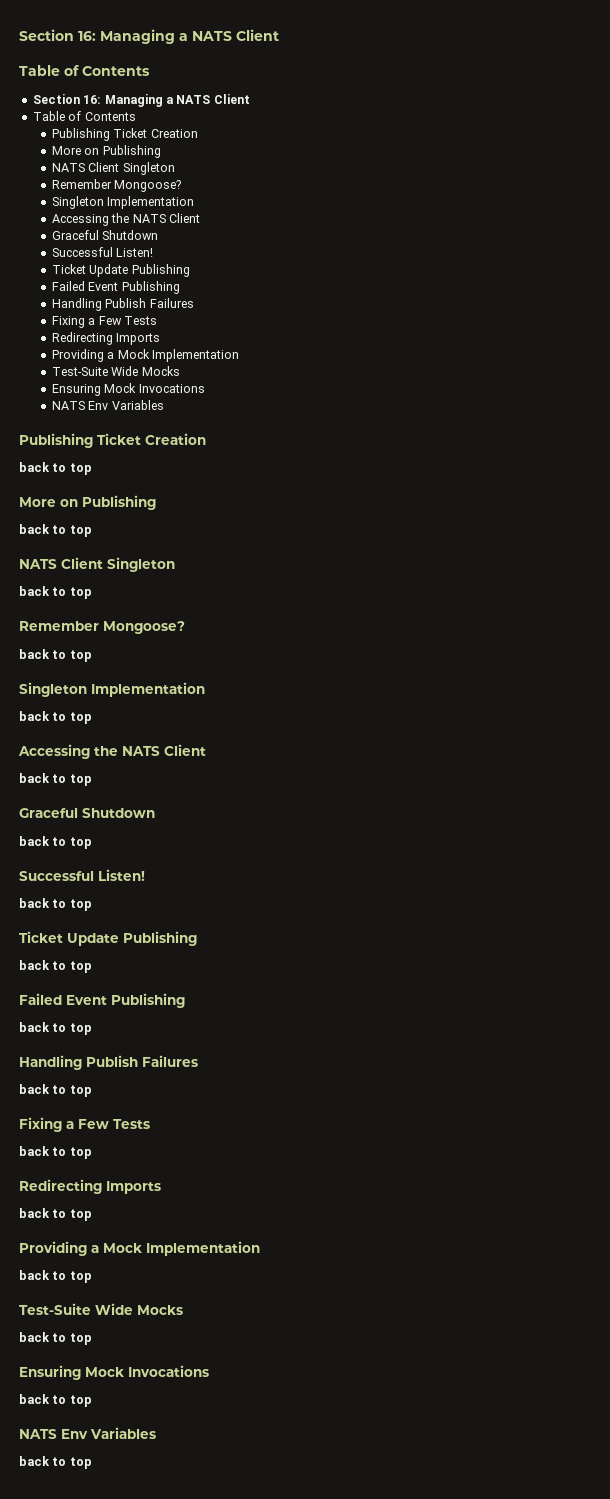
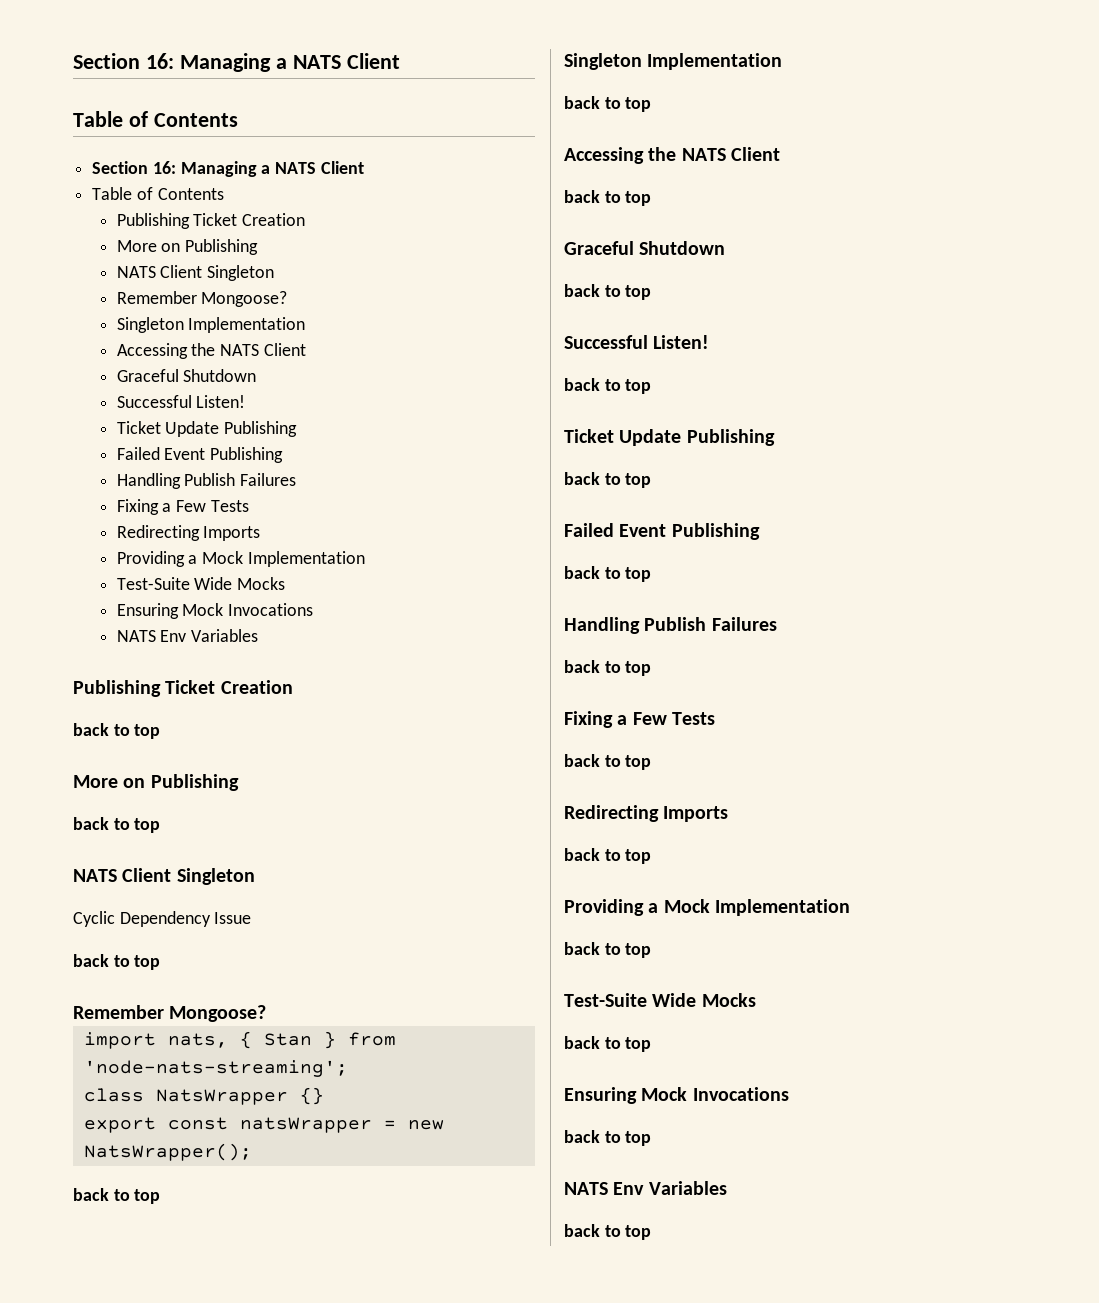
+ Cyclic Dependency Issue
+ import nats, { Stan } from 'node-nats-streaming';
+ class NatsWrapper {}
+ export const natsWrapper = new NatsWrapper();

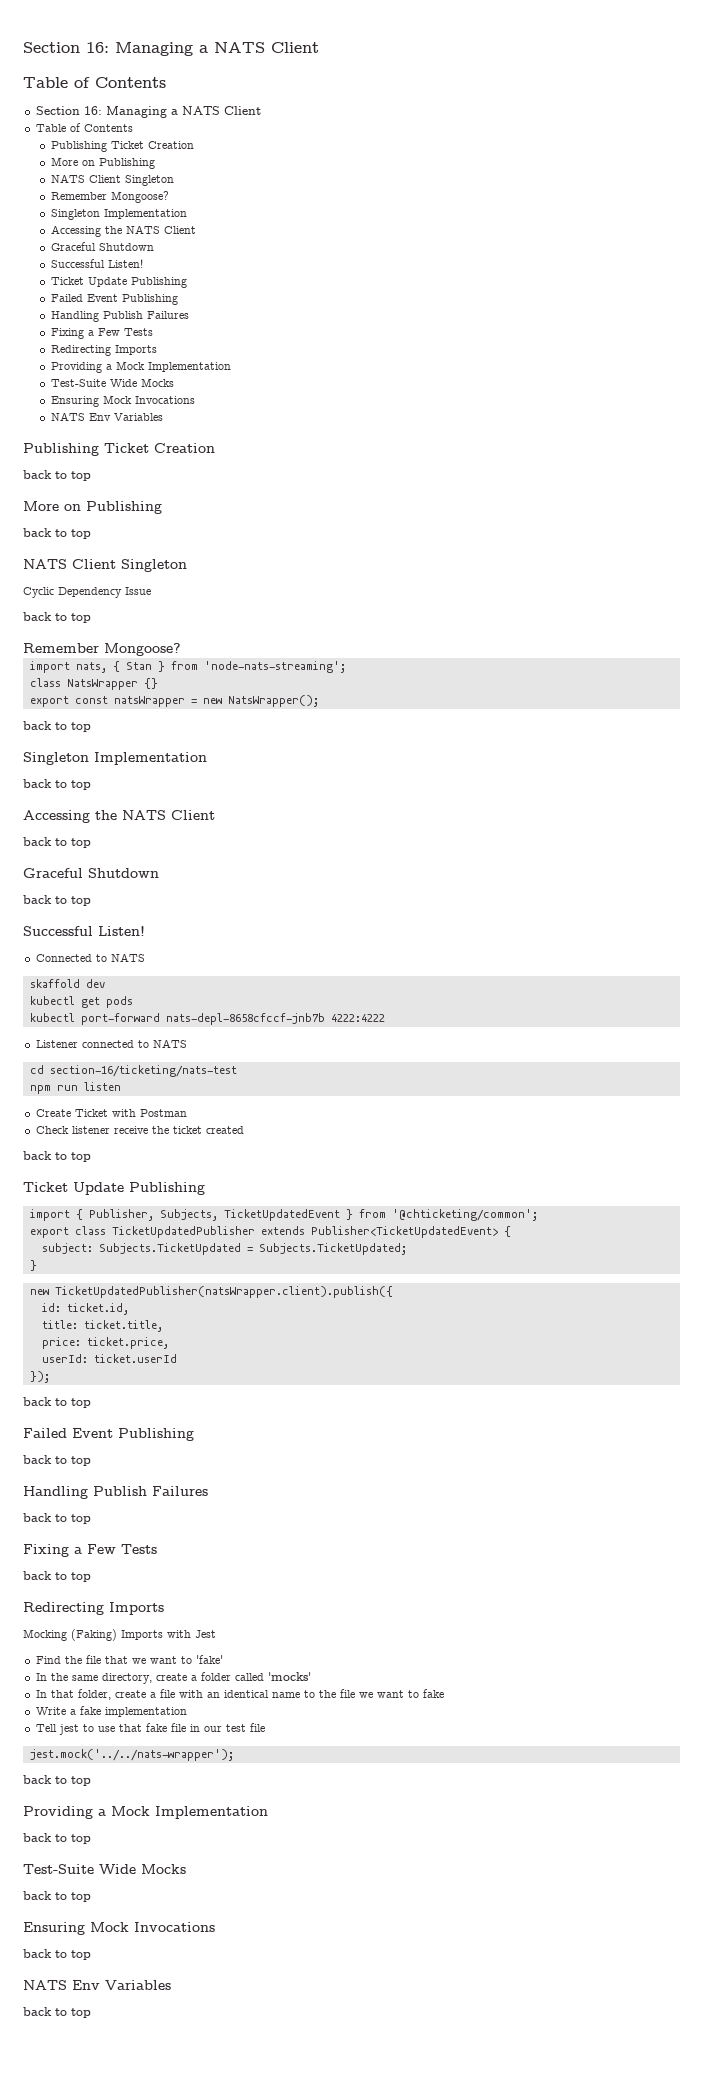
+ Connected to NATS
+ skaffold dev
+ kubectl get pods
+ kubectl port-forward nats-depl-8658cfccf-jnb7b 4222:4222
+ Listener connected to NATS
+ cd section-16/ticketing/nats-test
+ npm run listen
+ Create Ticket with Postman
+ Check listener receive the ticket created
+ import { Publisher, Subjects, TicketUpdatedEvent } from '@chticketing/common';
+ export class TicketUpdatedPublisher extends Publisher<TicketUpdatedEvent> {
+ subject: Subjects.TicketUpdated = Subjects.TicketUpdated;
+ }
+ new TicketUpdatedPublisher(natsWrapper.client).publish({
+ id: ticket.id,
+ title: ticket.title,
+ price: ticket.price,
+ userId: ticket.userId
+ });
+ Mocking (Faking) Imports with Jest
+ Find the file that we want to 'fake'
+ In the same directory, create a folder called 'mocks'
+ In that folder, create a file with an identical name to the file we want to fake
+ Write a fake implementation
+ Tell jest to use that fake file in our test file
+ jest.mock('../../nats-wrapper');

